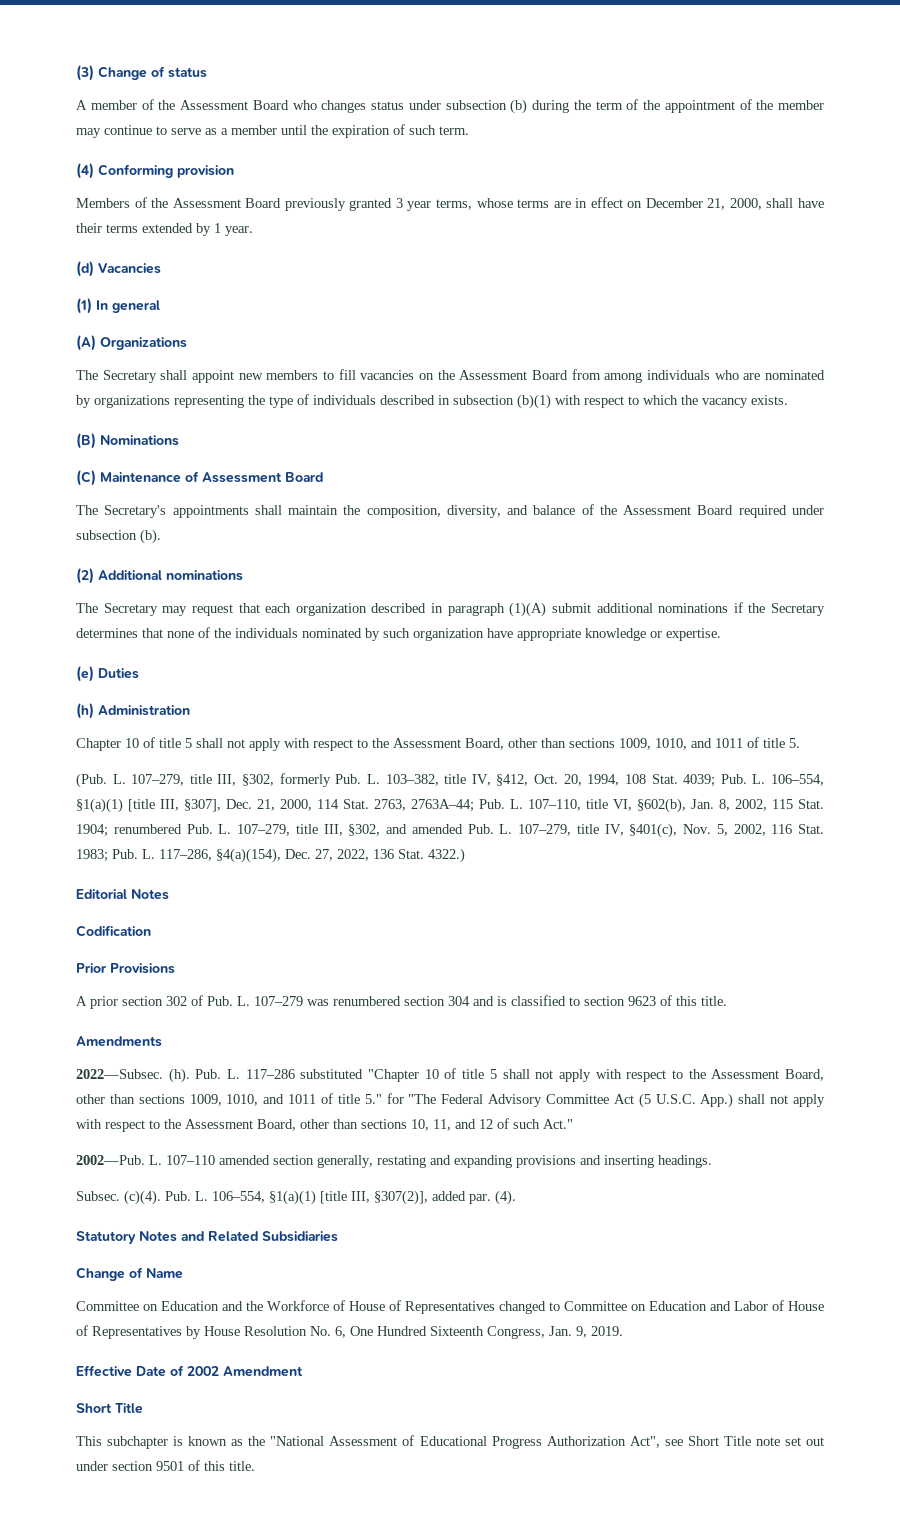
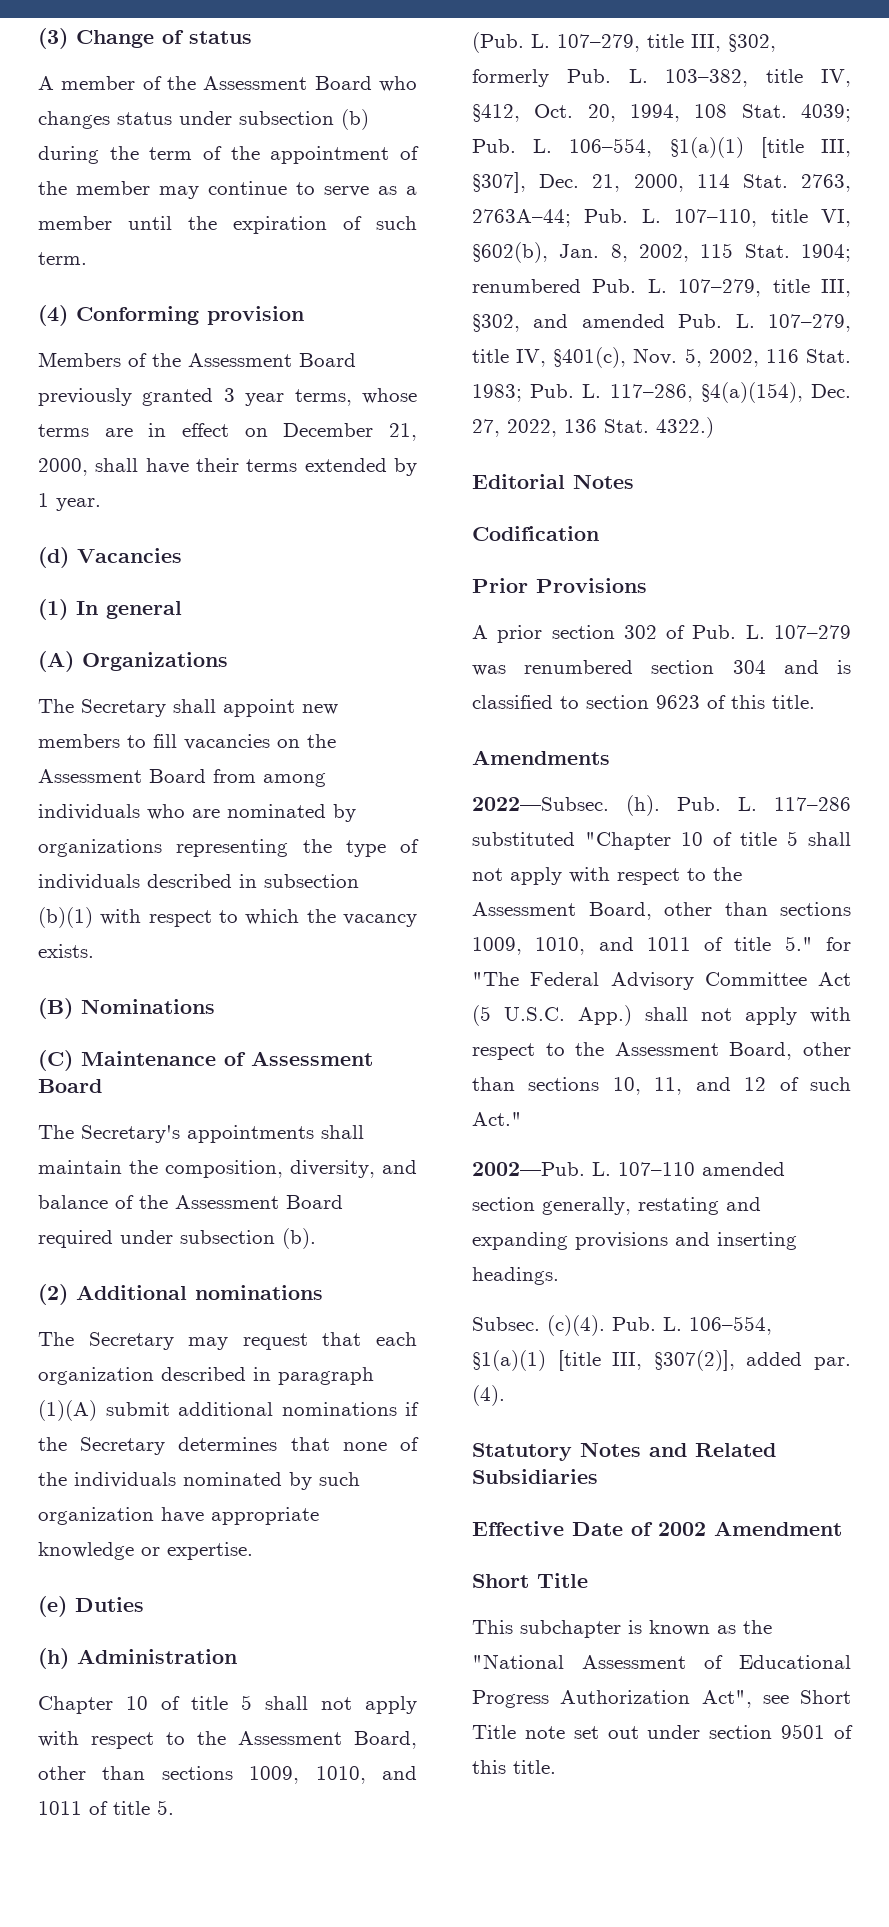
- Change of Name
- Committee on Education and the Workforce of House of Representatives changed to Committee on Education and Labor of House of Representatives by House Resolution No. 6, One Hundred Sixteenth Congress, Jan. 9, 2019.

